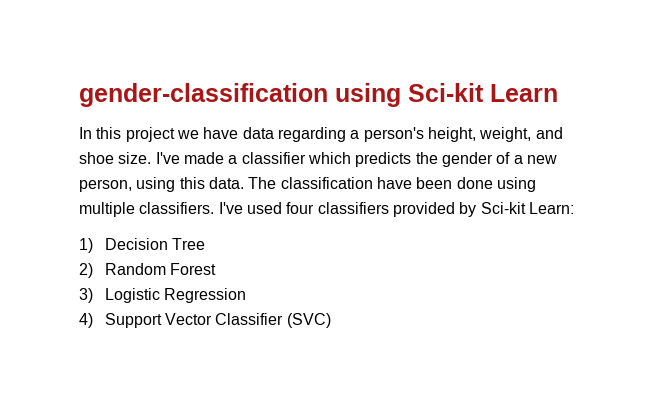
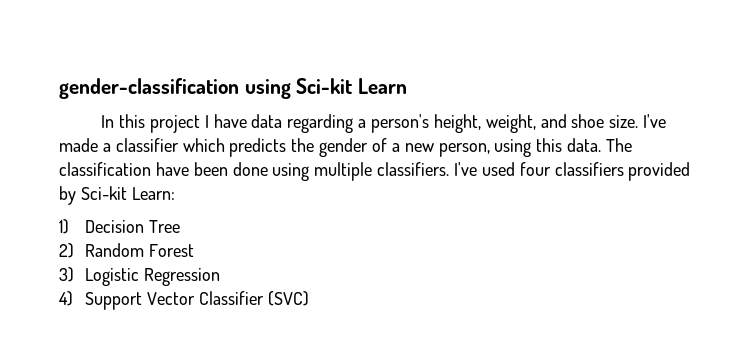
- In this project we have data regarding a person's height, weight, and shoe size.
+ In this project I have data regarding a person's height, weight, and shoe size.

